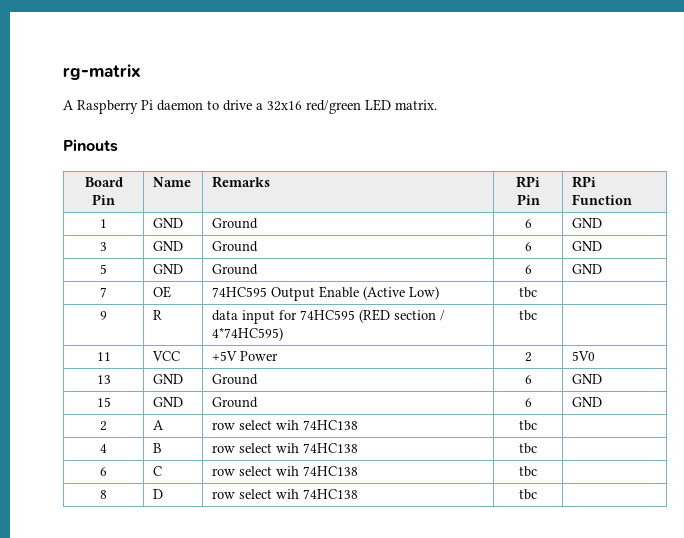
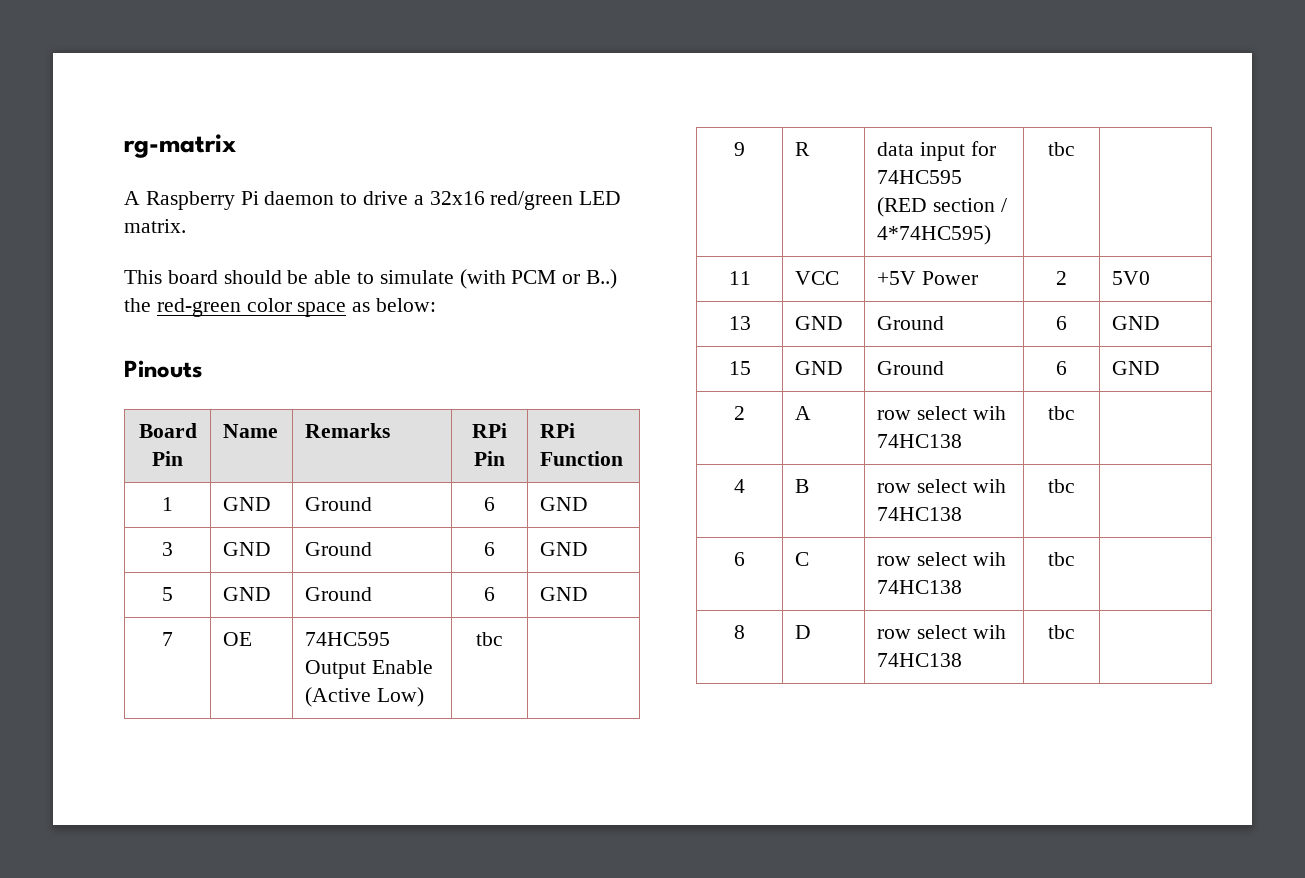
+ This board should be able to simulate (with PCM or B..) the red-green color space as below:

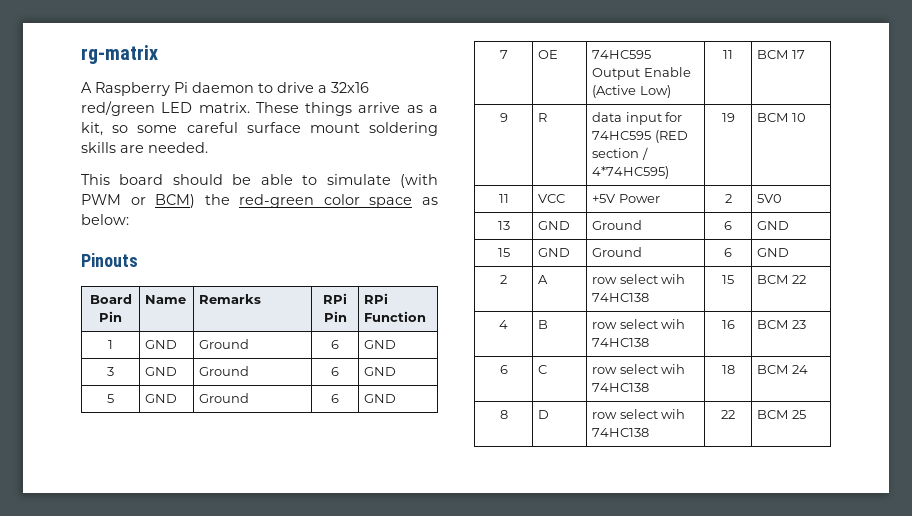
+ These things arrive as a kit, so some careful surface mount soldering skills are needed.
- This board should be able to simulate (with PCM or B..) the red-green color space as below:
+ This board should be able to simulate (with PWM or BCM) the red-green color space as below:
- 7 | OE | 74HC595 Output Enable (Active Low) | tbc |
+ 7 | OE | 74HC595 Output Enable (Active Low) | 11 | BCM 17
- 9 | R | data input for 74HC595 (RED section / 4*74HC595) | tbc |
+ 9 | R | data input for 74HC595 (RED section / 4*74HC595) | 19 | BCM 10
- 2 | A | row select wih 74HC138 | tbc |
+ 2 | A | row select wih 74HC138 | 15 | BCM 22
- 4 | B | row select wih 74HC138 | tbc |
+ 4 | B | row select wih 74HC138 | 16 | BCM 23
- 6 | C | row select wih 74HC138 | tbc |
+ 6 | C | row select wih 74HC138 | 18 | BCM 24
- 8 | D | row select wih 74HC138 | tbc |
+ 8 | D | row select wih 74HC138 | 22 | BCM 25

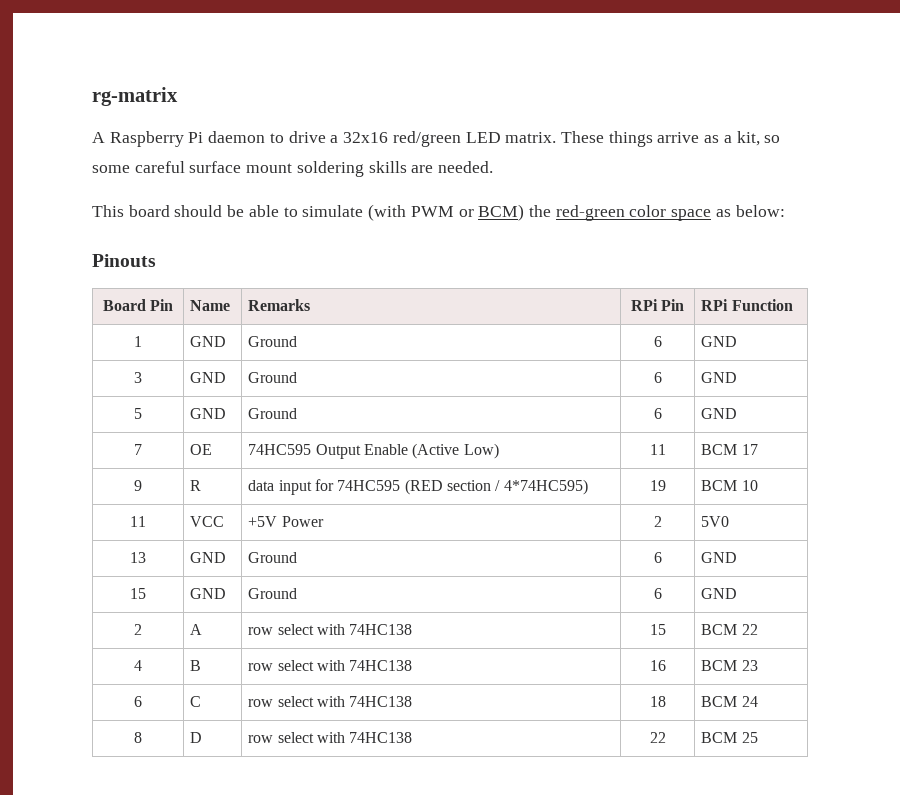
- 2 | A | row select wih 74HC138 | 15 | BCM 22
+ 2 | A | row select with 74HC138 | 15 | BCM 22
- 4 | B | row select wih 74HC138 | 16 | BCM 23
+ 4 | B | row select with 74HC138 | 16 | BCM 23
- 6 | C | row select wih 74HC138 | 18 | BCM 24
+ 6 | C | row select with 74HC138 | 18 | BCM 24
- 8 | D | row select wih 74HC138 | 22 | BCM 25
+ 8 | D | row select with 74HC138 | 22 | BCM 25

